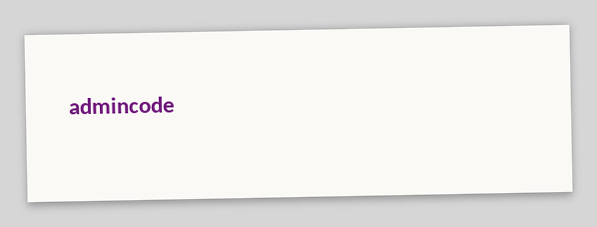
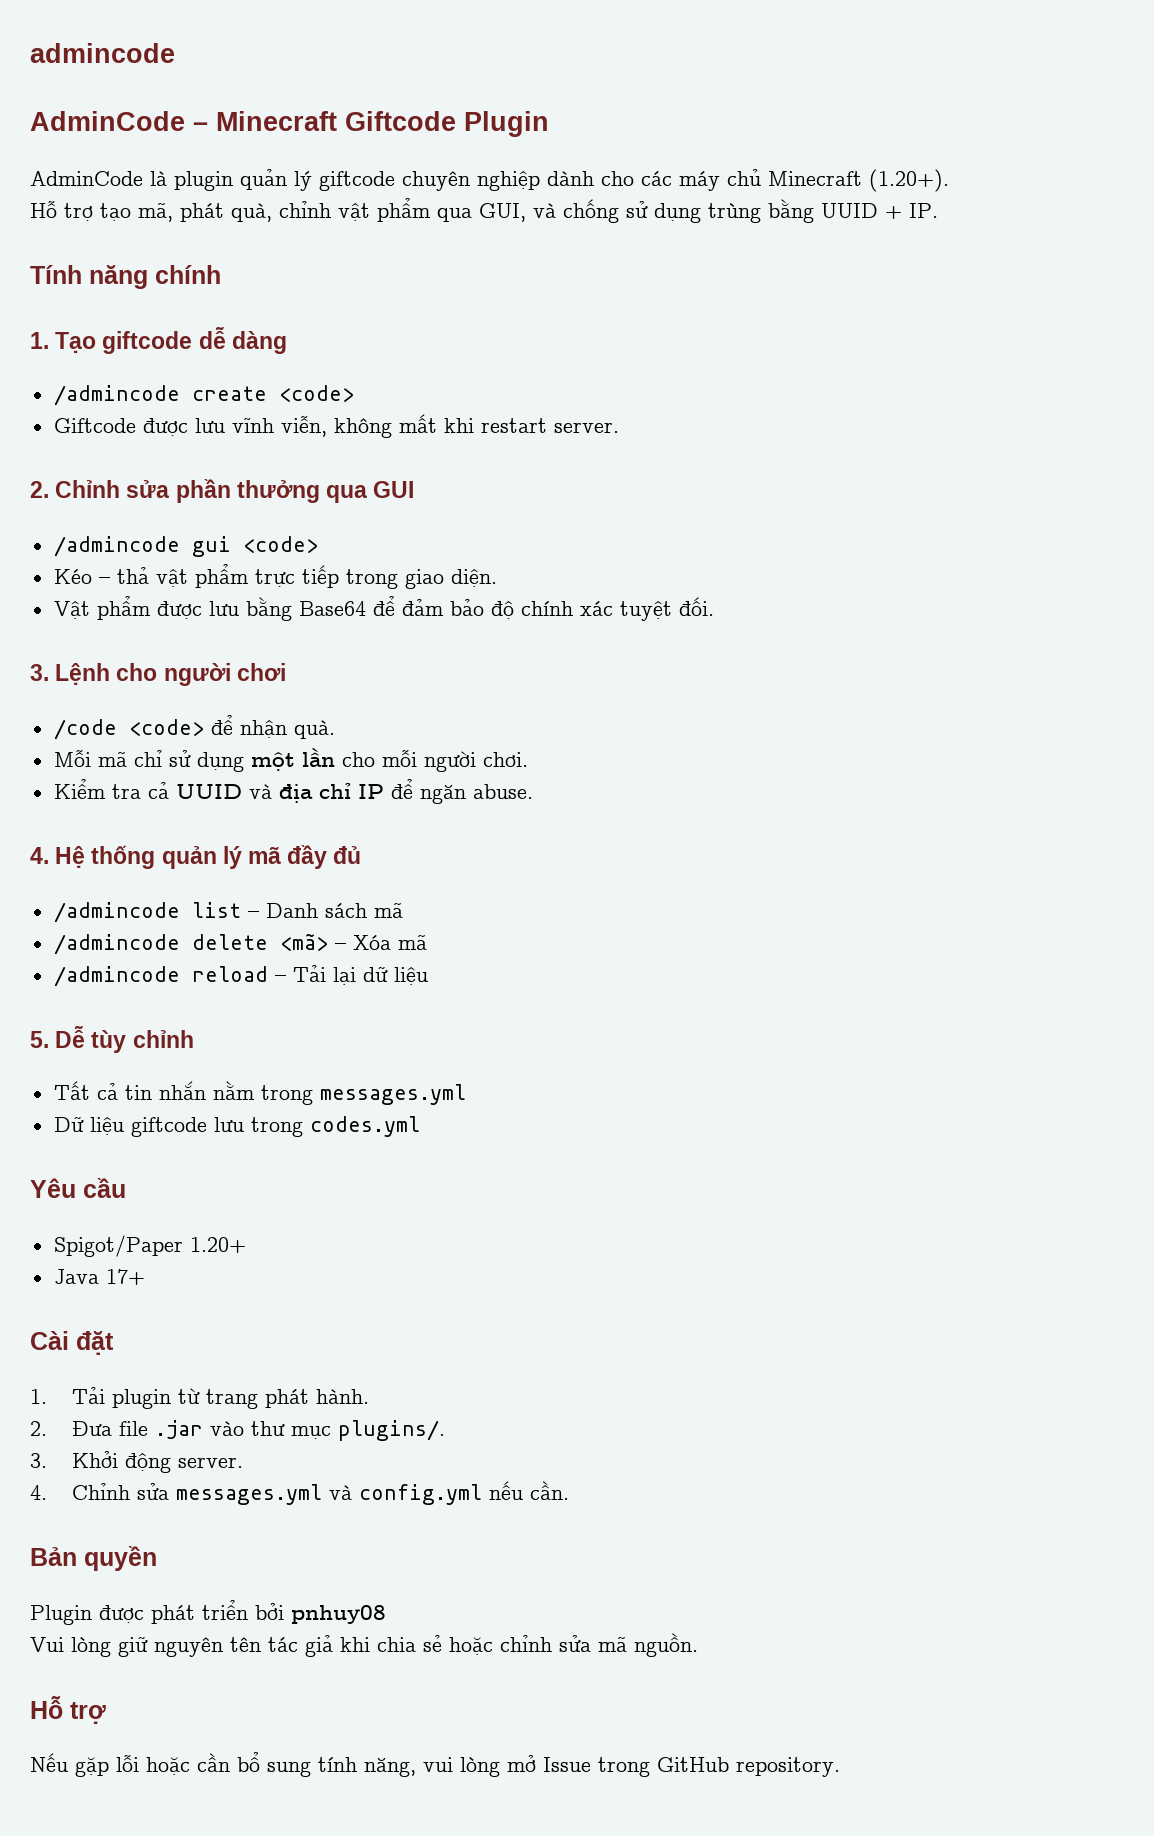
+ AdminCode – Minecraft Giftcode Plugin
+ AdminCode là plugin quản lý giftcode chuyên nghiệp dành cho các máy chủ Minecraft (1.20+).
+ Hỗ trợ tạo mã, phát quà, chỉnh vật phẩm qua GUI, và chống sử dụng trùng bằng UUID + IP.
+ Tính năng chính
+ 1. Tạo giftcode dễ dàng
+ /admincode create <code>
+ Giftcode được lưu vĩnh viễn, không mất khi restart server.
+ 2. Chỉnh sửa phần thưởng qua GUI
+ /admincode gui <code>
+ Kéo – thả vật phẩm trực tiếp trong giao diện.
+ Vật phẩm được lưu bằng Base64 để đảm bảo độ chính xác tuyệt đối.
+ 3. Lệnh cho người chơi
+ /code <code> để nhận quà.
+ Mỗi mã chỉ sử dụng một lần cho mỗi người chơi.
+ Kiểm tra cả UUID và địa chỉ IP để ngăn abuse.
+ 4. Hệ thống quản lý mã đầy đủ
+ /admincode list – Danh sách mã
+ /admincode delete <mã> – Xóa mã
+ /admincode reload – Tải lại dữ liệu
+ 5. Dễ tùy chỉnh
+ Tất cả tin nhắn nằm trong messages.yml
+ Dữ liệu giftcode lưu trong codes.yml
+ Yêu cầu
+ Spigot/Paper 1.20+
+ Java 17+
+ Cài đặt
+ 1. Tải plugin từ trang phát hành.
+ 2. Đưa file .jar vào thư mục plugins/.
+ 3. Khởi động server.
+ 4. Chỉnh sửa messages.yml và config.yml nếu cần.
+ Bản quyền
+ Plugin được phát triển bởi pnhuy08
+ Vui lòng giữ nguyên tên tác giả khi chia sẻ hoặc chỉnh sửa mã nguồn.
+ Hỗ trợ
+ Nếu gặp lỗi hoặc cần bổ sung tính năng, vui lòng mở Issue trong GitHub repository.

